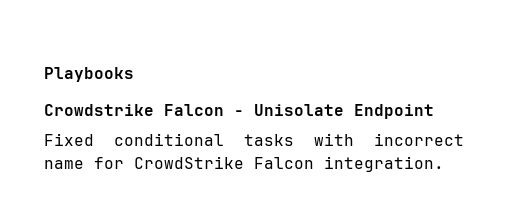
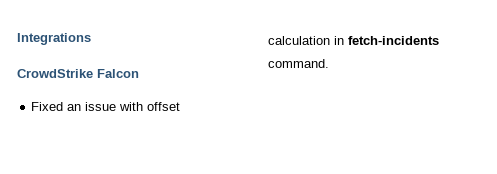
- Playbooks
- Crowdstrike Falcon - Unisolate Endpoint
- Fixed conditional tasks with incorrect name for CrowdStrike Falcon integration.
+ Integrations
+ CrowdStrike Falcon
+ Fixed an issue with offset calculation in fetch-incidents command.

